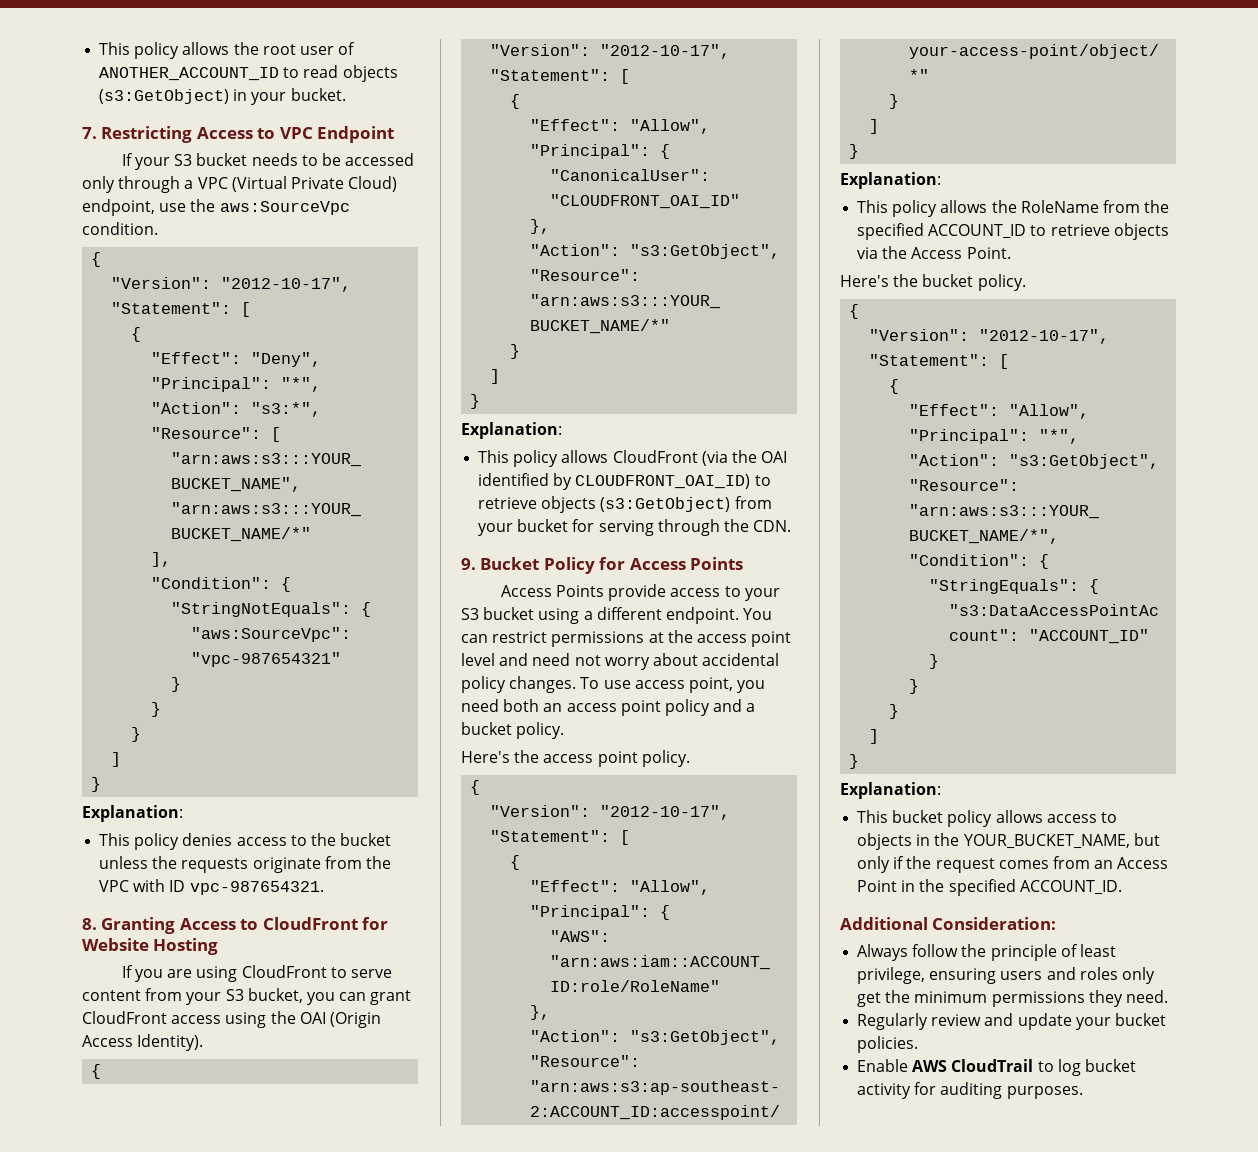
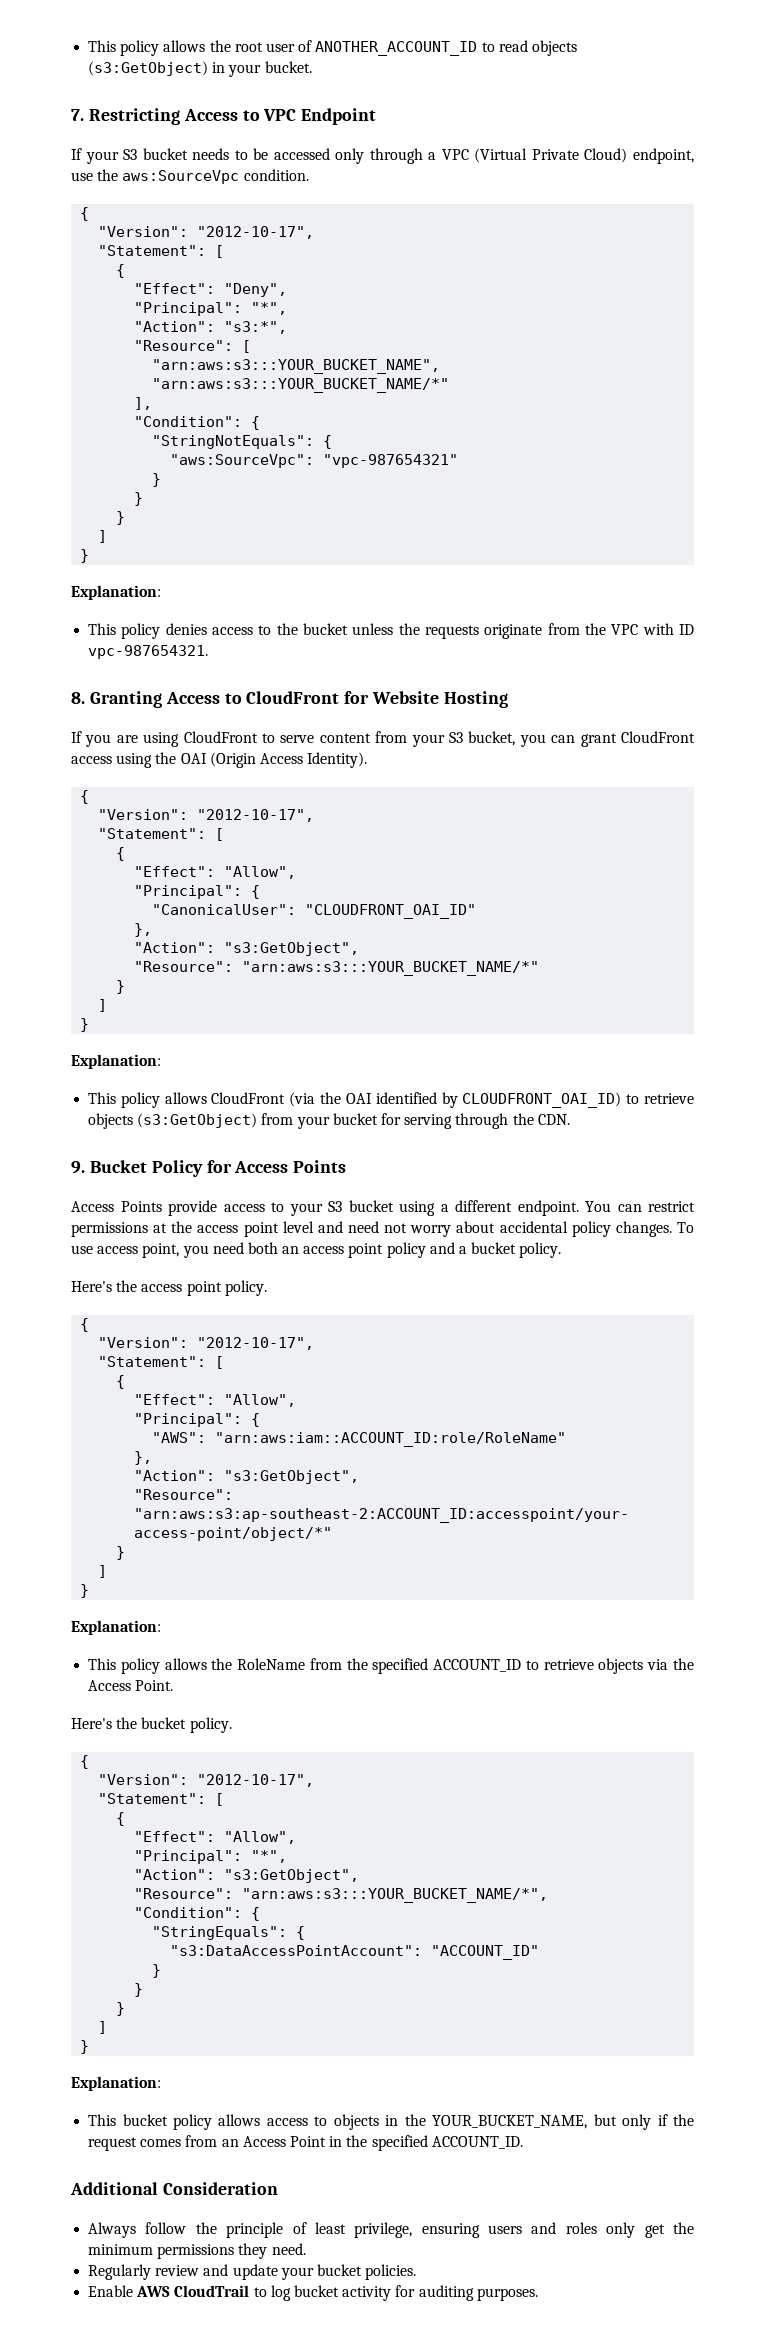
- Additional Consideration:
+ Additional Consideration

